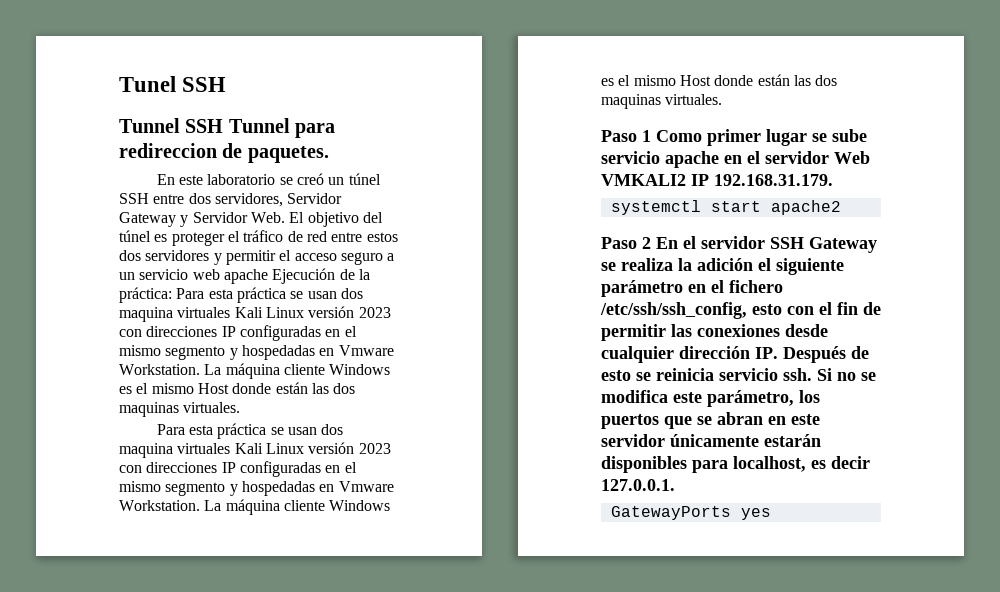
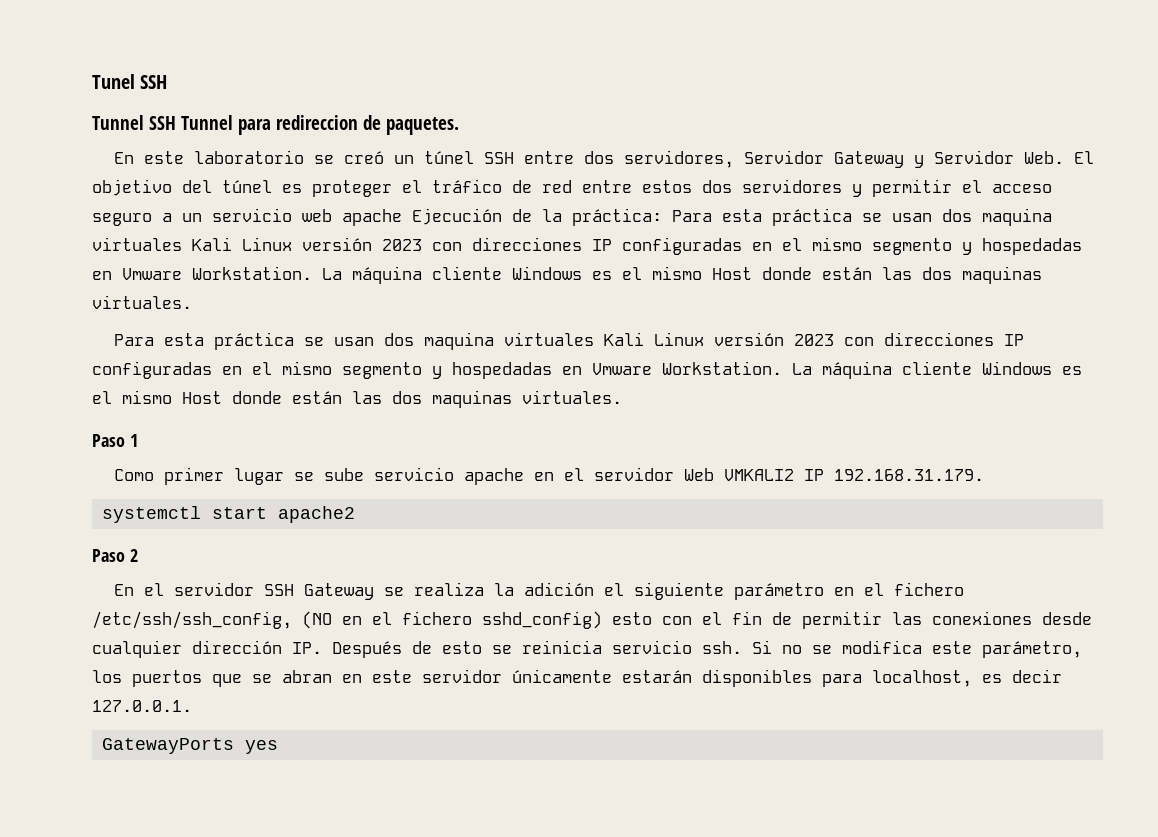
- Paso 1 Como primer lugar se sube servicio apache en el servidor Web VMKALI2 IP 192.168.31.179.
+ Paso 1
+ Como primer lugar se sube servicio apache en el servidor Web VMKALI2 IP 192.168.31.179.
- Paso 2 En el servidor SSH Gateway se realiza la adición el siguiente parámetro en el fichero /etc/ssh/ssh_config, esto con el fin de permitir las conexiones desde cualquier dirección IP. Después de esto se reinicia servicio ssh.
+ Paso 2
+ En el servidor SSH Gateway se realiza la adición el siguiente parámetro en el fichero /etc/ssh/ssh_config, (NO en el fichero sshd_config) esto con el fin de permitir las conexiones desde cualquier dirección IP. Después de esto se reinicia servicio ssh.

